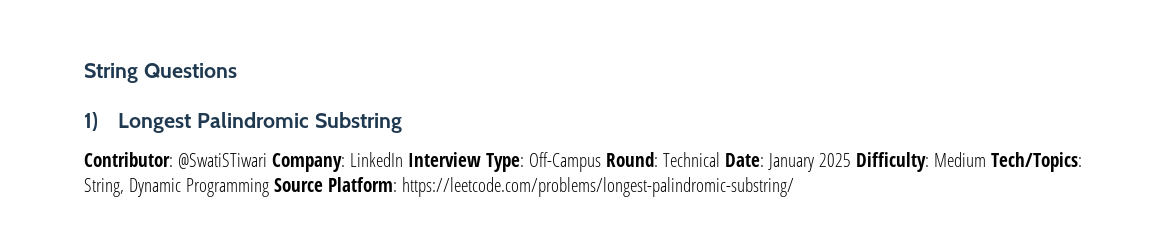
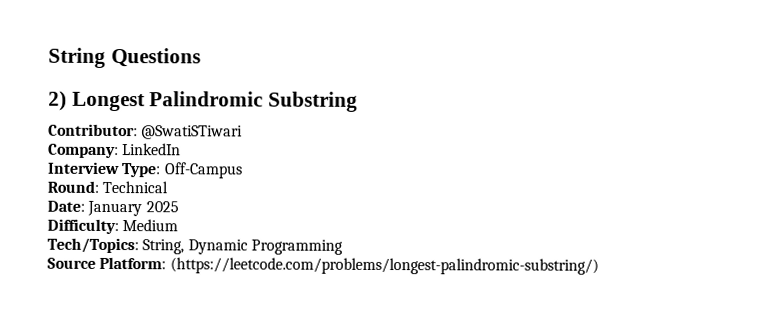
- 1) Longest Palindromic Substring
+ 2) Longest Palindromic Substring
- Contributor: @SwatiSTiwari Company: LinkedIn Interview Type: Off-Campus Round: Technical Date: January 2025 Difficulty: Medium Tech/Topics: String, Dynamic Programming Source Platform: https://leetcode.com/problems/longest-palindromic-substring/
+ Contributor: @SwatiSTiwari
+ Company: LinkedIn
+ Interview Type: Off-Campus
+ Round: Technical
+ Date: January 2025
+ Difficulty: Medium
+ Tech/Topics: String, Dynamic Programming
+ Source Platform: (https://leetcode.com/problems/longest-palindromic-substring/)

